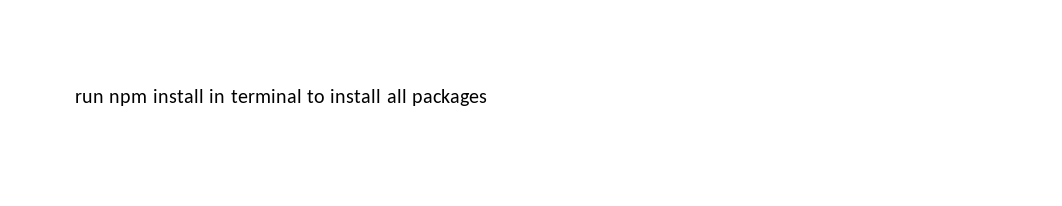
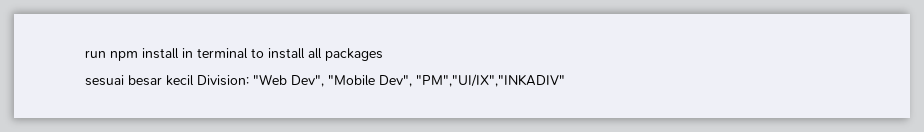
+ sesuai besar kecil Division: "Web Dev", "Mobile Dev", "PM","UI/IX","INKADIV"

